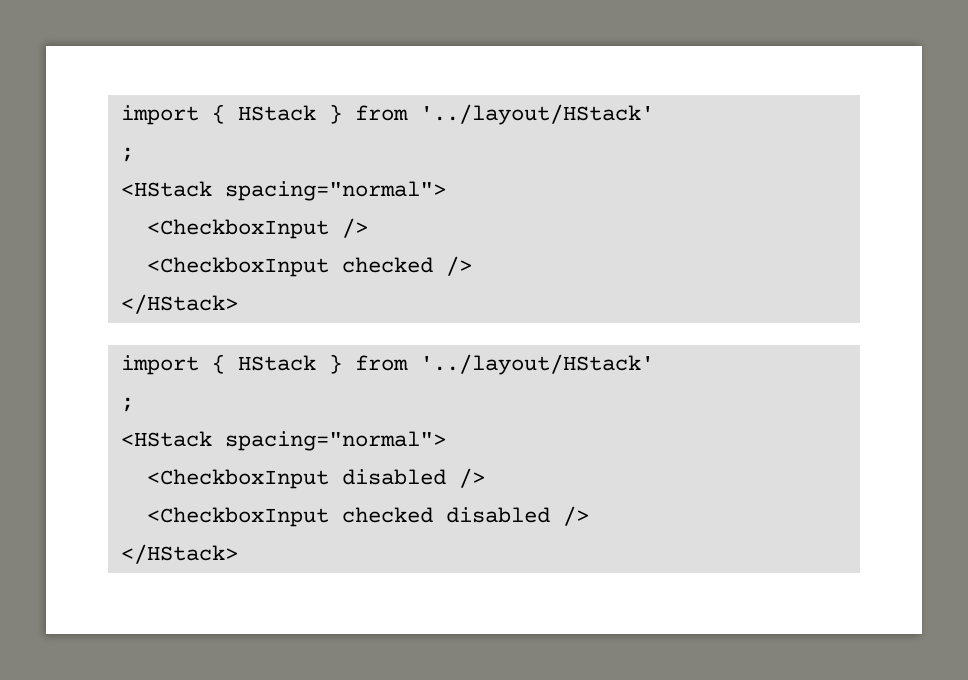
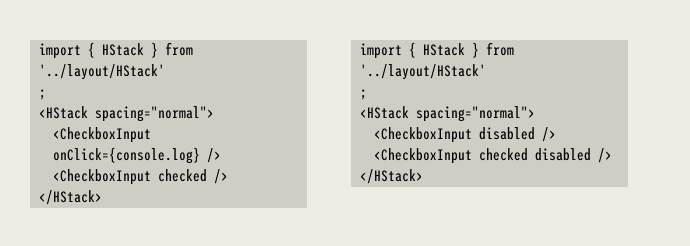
- <CheckboxInput />
+ <CheckboxInput onClick={console.log} />

